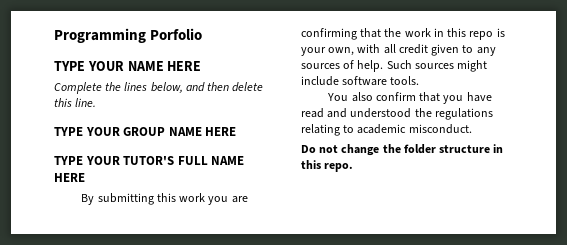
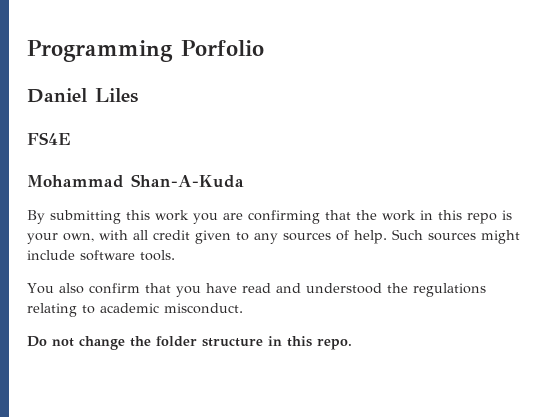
- TYPE YOUR NAME HERE
- Complete the lines below, and then delete this line.
- TYPE YOUR GROUP NAME HERE
- TYPE YOUR TUTOR'S FULL NAME HERE
+ Daniel Liles
+ FS4E
+ Mohammad Shan-A-Kuda

